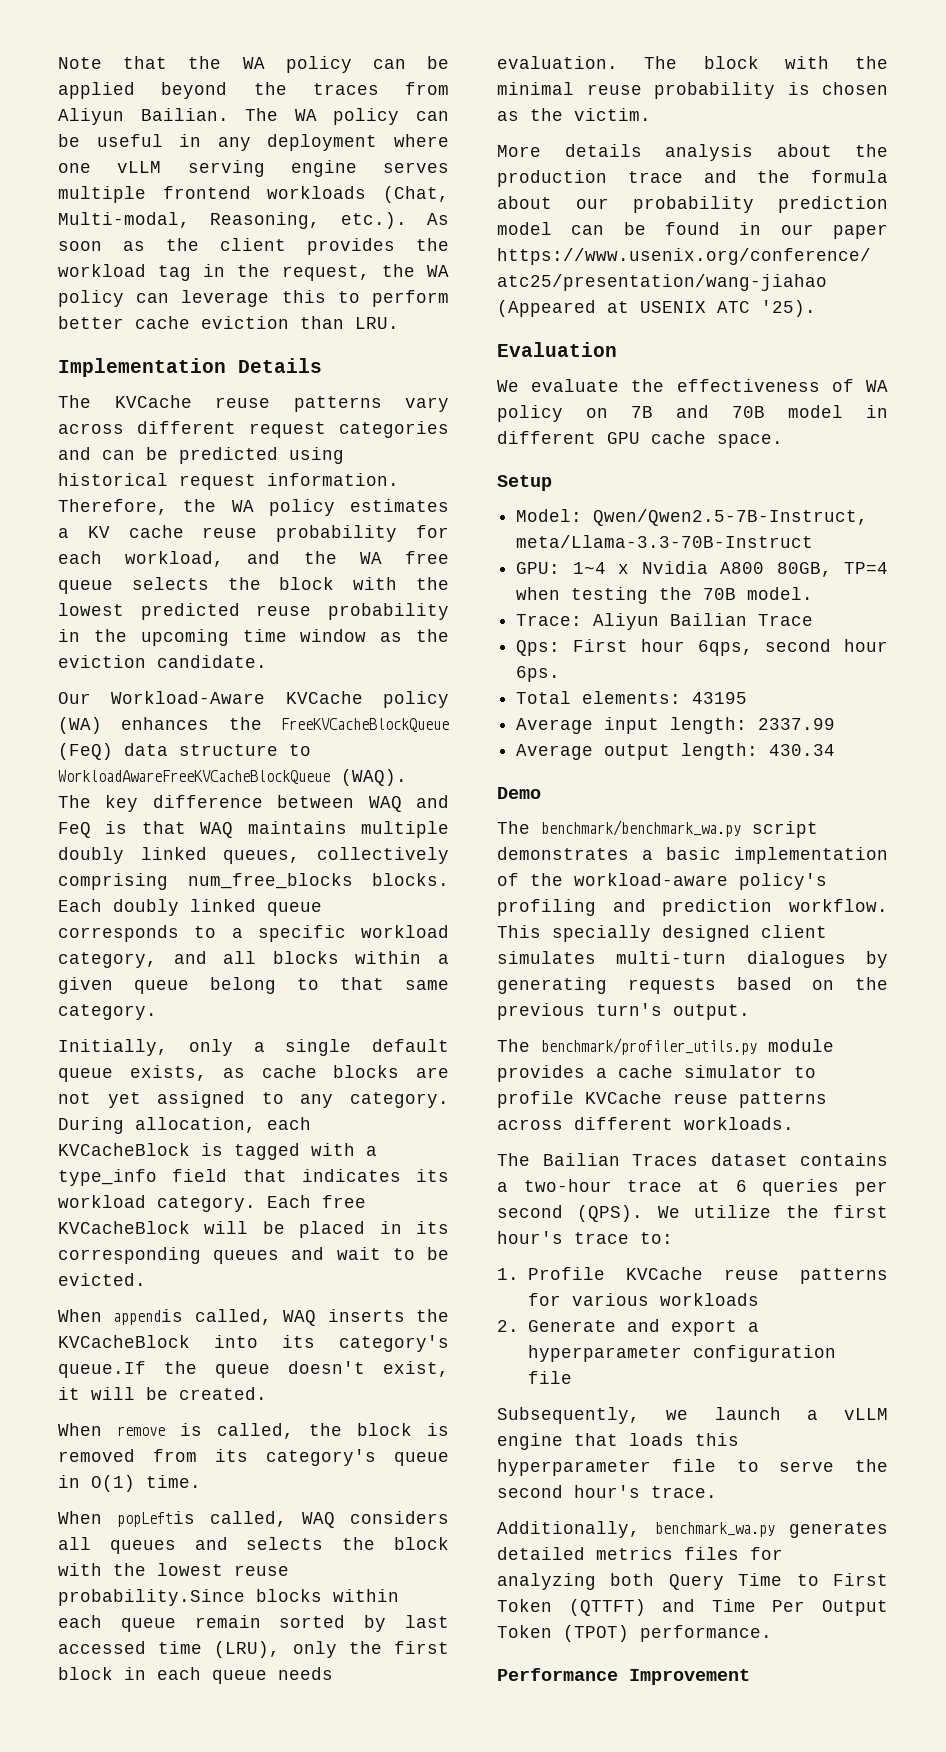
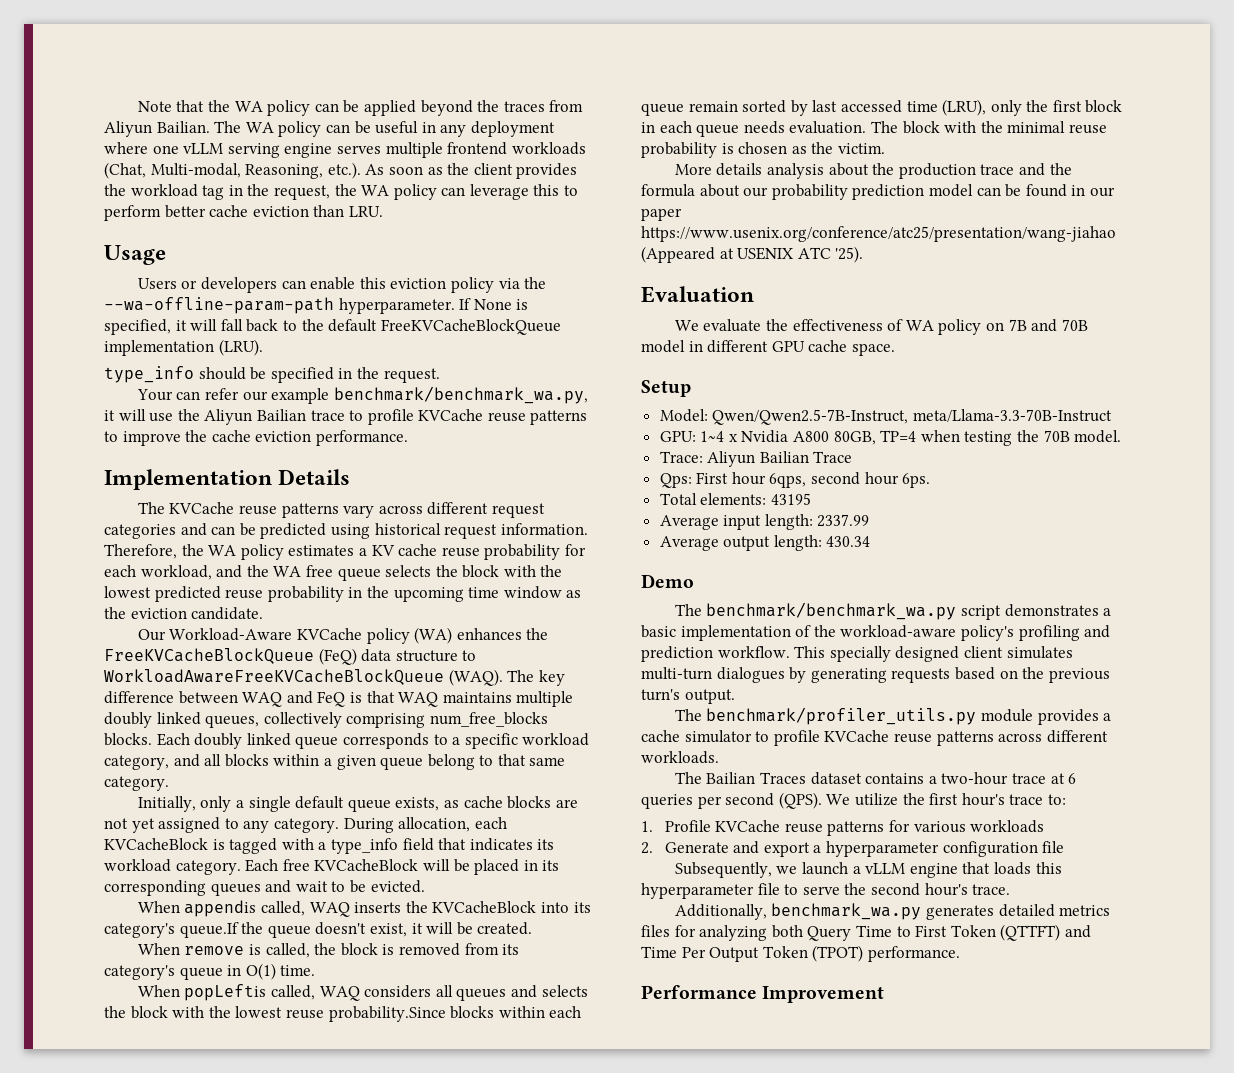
+ Usage
+ Users or developers can enable this eviction policy via the --wa-offline-param-path hyperparameter. If None is specified, it will fall back to the default FreeKVCacheBlockQueue implementation (LRU).
+ type_info should be specified in the request.
+ Your can refer our example benchmark/benchmark_wa.py, it will use the Aliyun Bailian trace to profile KVCache reuse patterns to improve the cache eviction performance.

